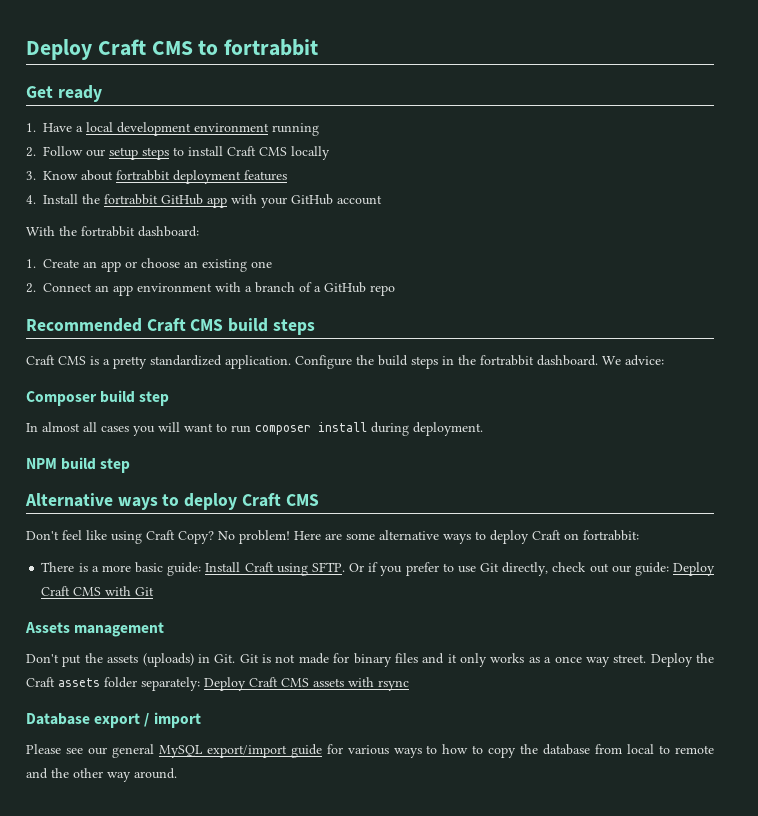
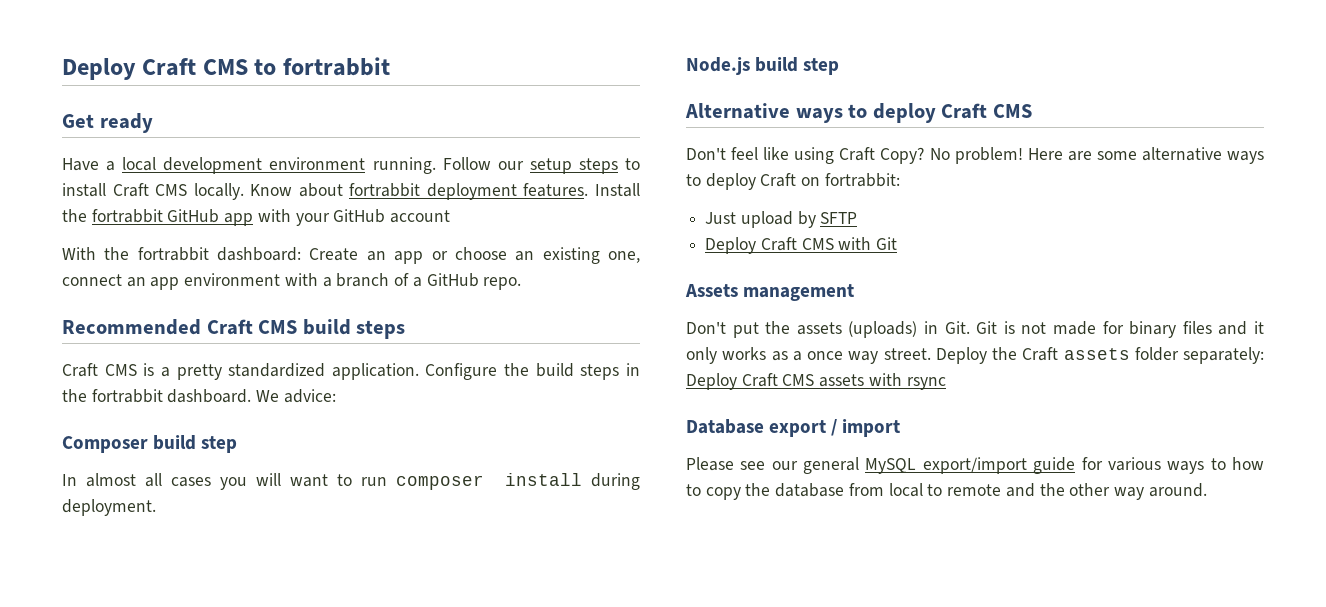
- 1. Have a local development environment running
- 2. Follow our setup steps to install Craft CMS locally
- 3. Know about fortrabbit deployment features
- 4. Install the fortrabbit GitHub app with your GitHub account
+ Have a local development environment running. Follow our setup steps to install Craft CMS locally. Know about fortrabbit deployment features. Install the fortrabbit GitHub app with your GitHub account
- With the fortrabbit dashboard:
- 1. Create an app or choose an existing one
- 2. Connect an app environment with a branch of a GitHub repo
+ With the fortrabbit dashboard: Create an app or choose an existing one, connect an app environment with a branch of a GitHub repo.
- NPM build step
+ Node.js build step
- There is a more basic guide: Install Craft using SFTP. Or if you prefer to use Git directly, check out our guide: Deploy Craft CMS with Git
+ Just upload by SFTP
+ Deploy Craft CMS with Git

